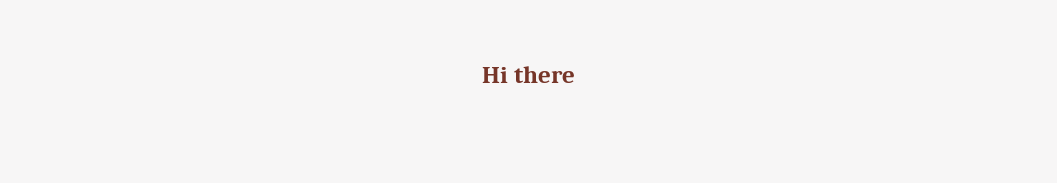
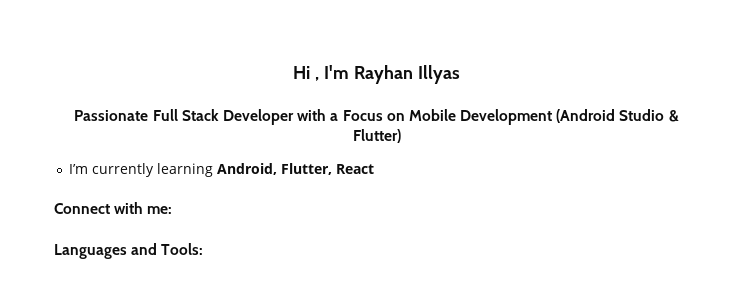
- Hi there
+ Hi , I'm Rayhan Illyas
+ Passionate Full Stack Developer with a Focus on Mobile Development (Android Studio & Flutter)
+ I’m currently learning Android, Flutter, React
+ Connect with me:
+ Languages and Tools:

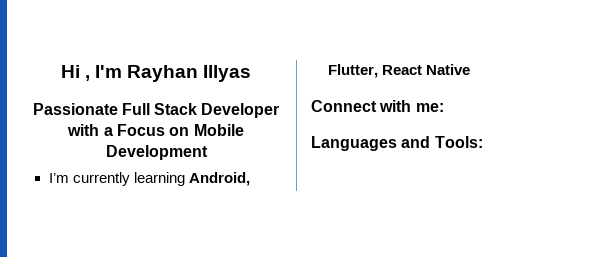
- Passionate Full Stack Developer with a Focus on Mobile Development (Android Studio & Flutter)
+ Passionate Full Stack Developer with a Focus on Mobile Development
- I’m currently learning Android, Flutter, React
+ I’m currently learning Android, Flutter, React Native

